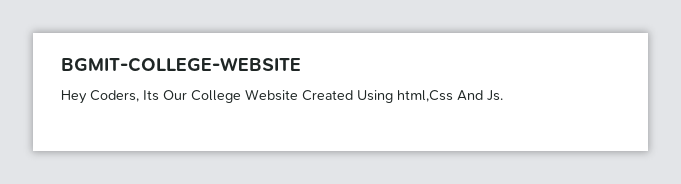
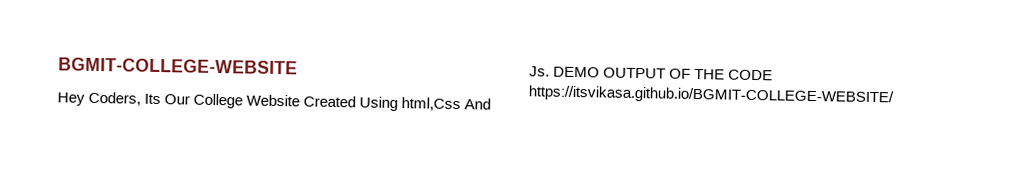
- Hey Coders, Its Our College Website Created Using html,Css And Js.
+ Hey Coders, Its Our College Website Created Using html,Css And Js. DEMO OUTPUT OF THE CODE https://itsvikasa.github.io/BGMIT-COLLEGE-WEBSITE/

